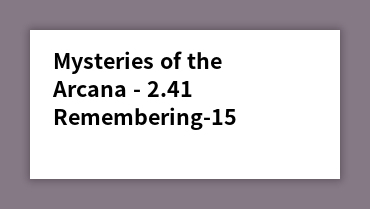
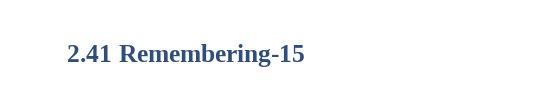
- Mysteries of the Arcana - 2.41 Remembering-15
+ 2.41 Remembering-15

